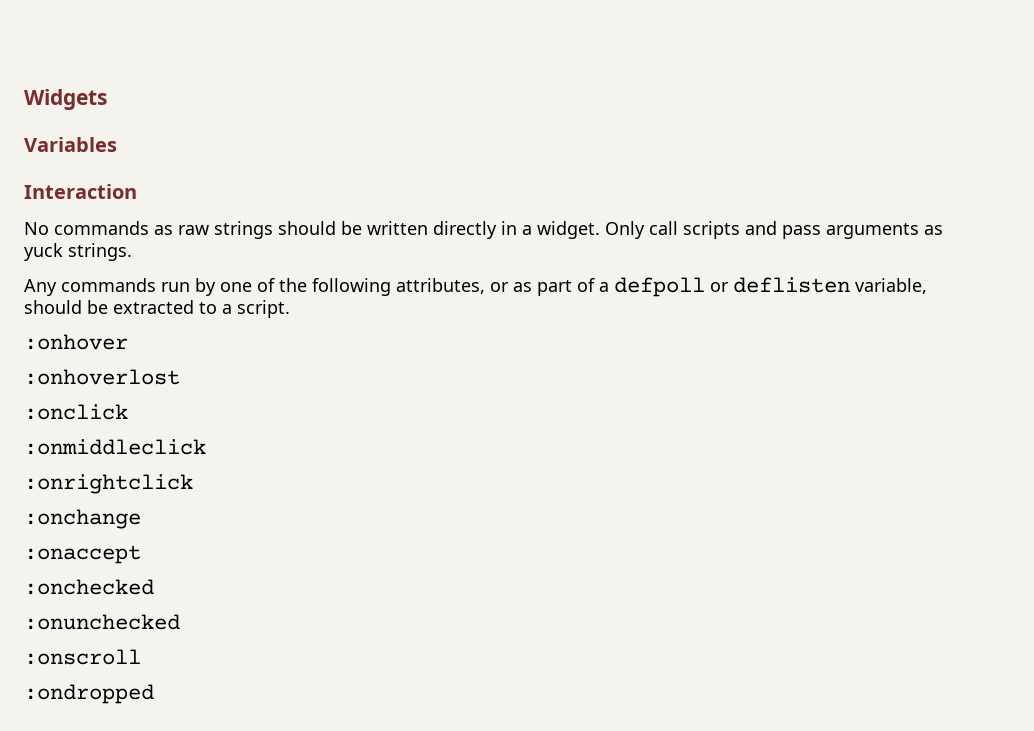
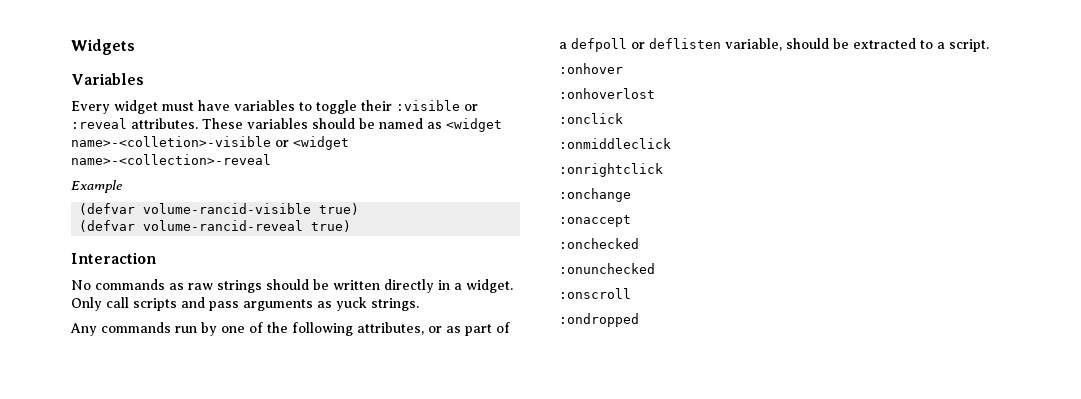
+ Every widget must have variables to toggle their :visible or :reveal attributes. These variables should be named as <widget name>-<colletion>-visible or <widget name>-<collection>-reveal
+ Example
+ (defvar volume-rancid-visible true)
+ (defvar volume-rancid-reveal true)

